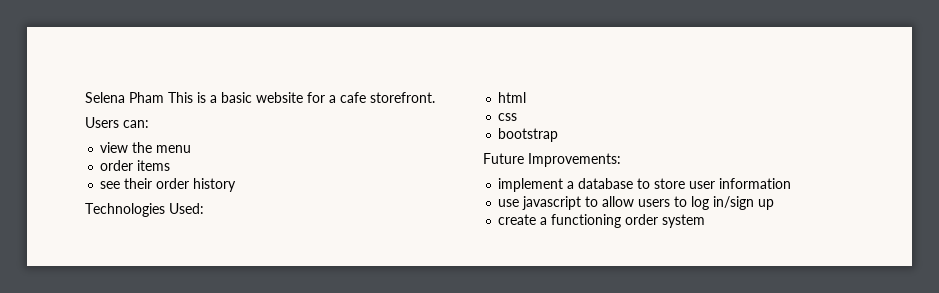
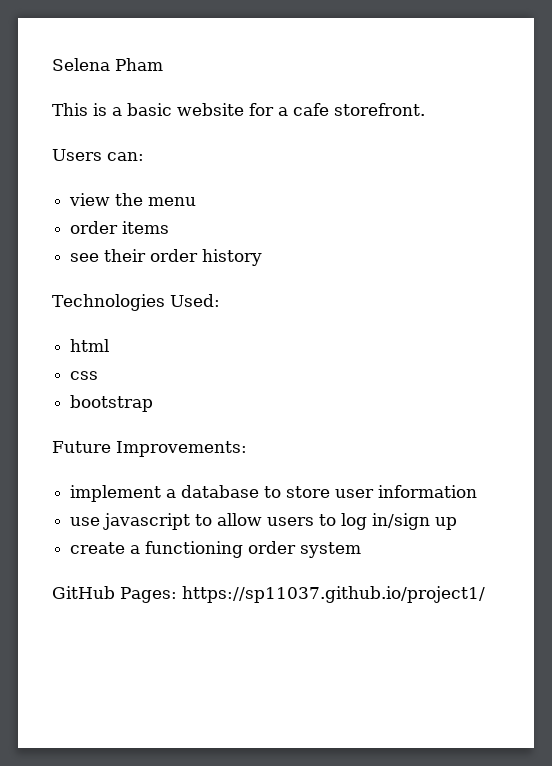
- Selena Pham This is a basic website for a cafe storefront.
+ Selena Pham
+ This is a basic website for a cafe storefront.
+ GitHub Pages: https://sp11037.github.io/project1/

